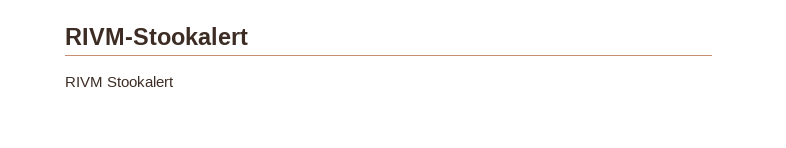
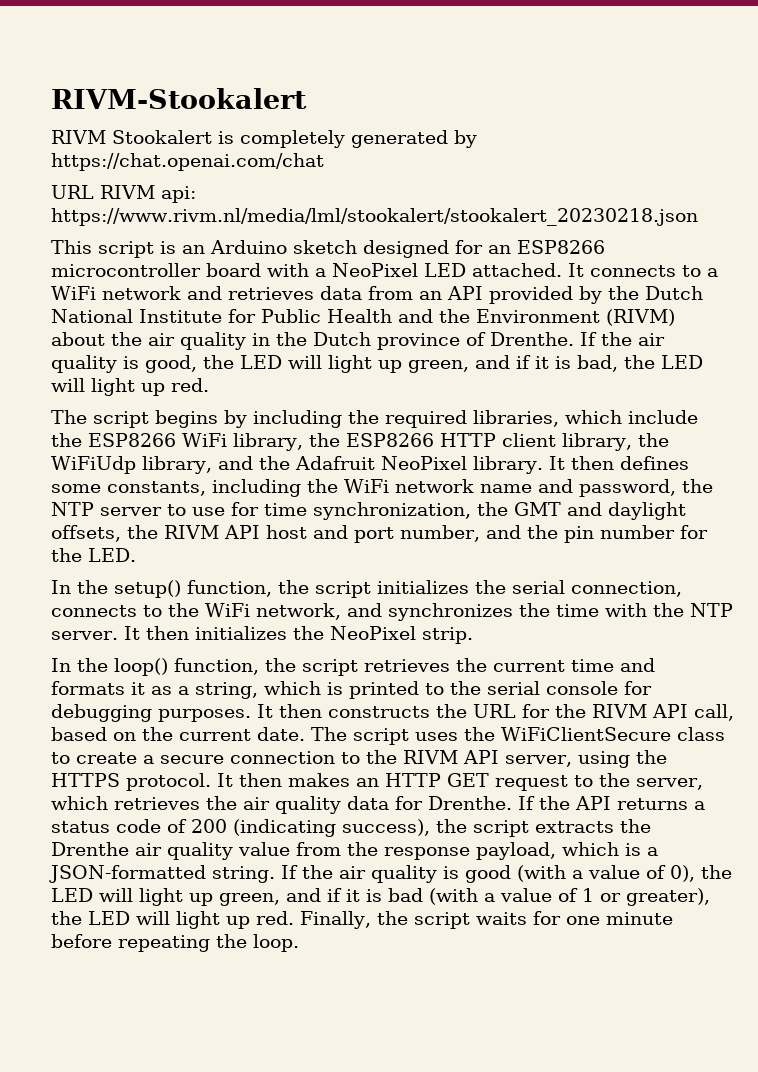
- RIVM Stookalert
+ RIVM Stookalert is completely generated by https://chat.openai.com/chat
+ URL RIVM api: https://www.rivm.nl/media/lml/stookalert/stookalert_20230218.json
+ This script is an Arduino sketch designed for an ESP8266 microcontroller board with a NeoPixel LED attached. It connects to a WiFi network and retrieves data from an API provided by the Dutch National Institute for Public Health and the Environment (RIVM) about the air quality in the Dutch province of Drenthe. If the air quality is good, the LED will light up green, and if it is bad, the LED will light up red.
+ The script begins by including the required libraries, which include the ESP8266 WiFi library, the ESP8266 HTTP client library, the WiFiUdp library, and the Adafruit NeoPixel library. It then defines some constants, including the WiFi network name and password, the NTP server to use for time synchronization, the GMT and daylight offsets, the RIVM API host and port number, and the pin number for the LED.
+ In the setup() function, the script initializes the serial connection, connects to the WiFi network, and synchronizes the time with the NTP server. It then initializes the NeoPixel strip.
+ In the loop() function, the script retrieves the current time and formats it as a string, which is printed to the serial console for debugging purposes. It then constructs the URL for the RIVM API call, based on the current date. The script uses the WiFiClientSecure class to create a secure connection to the RIVM API server, using the HTTPS protocol. It then makes an HTTP GET request to the server, which retrieves the air quality data for Drenthe. If the API returns a status code of 200 (indicating success), the script extracts the Drenthe air quality value from the response payload, which is a JSON-formatted string. If the air quality is good (with a value of 0), the LED will light up green, and if it is bad (with a value of 1 or greater), the LED will light up red. Finally, the script waits for one minute before repeating the loop.

